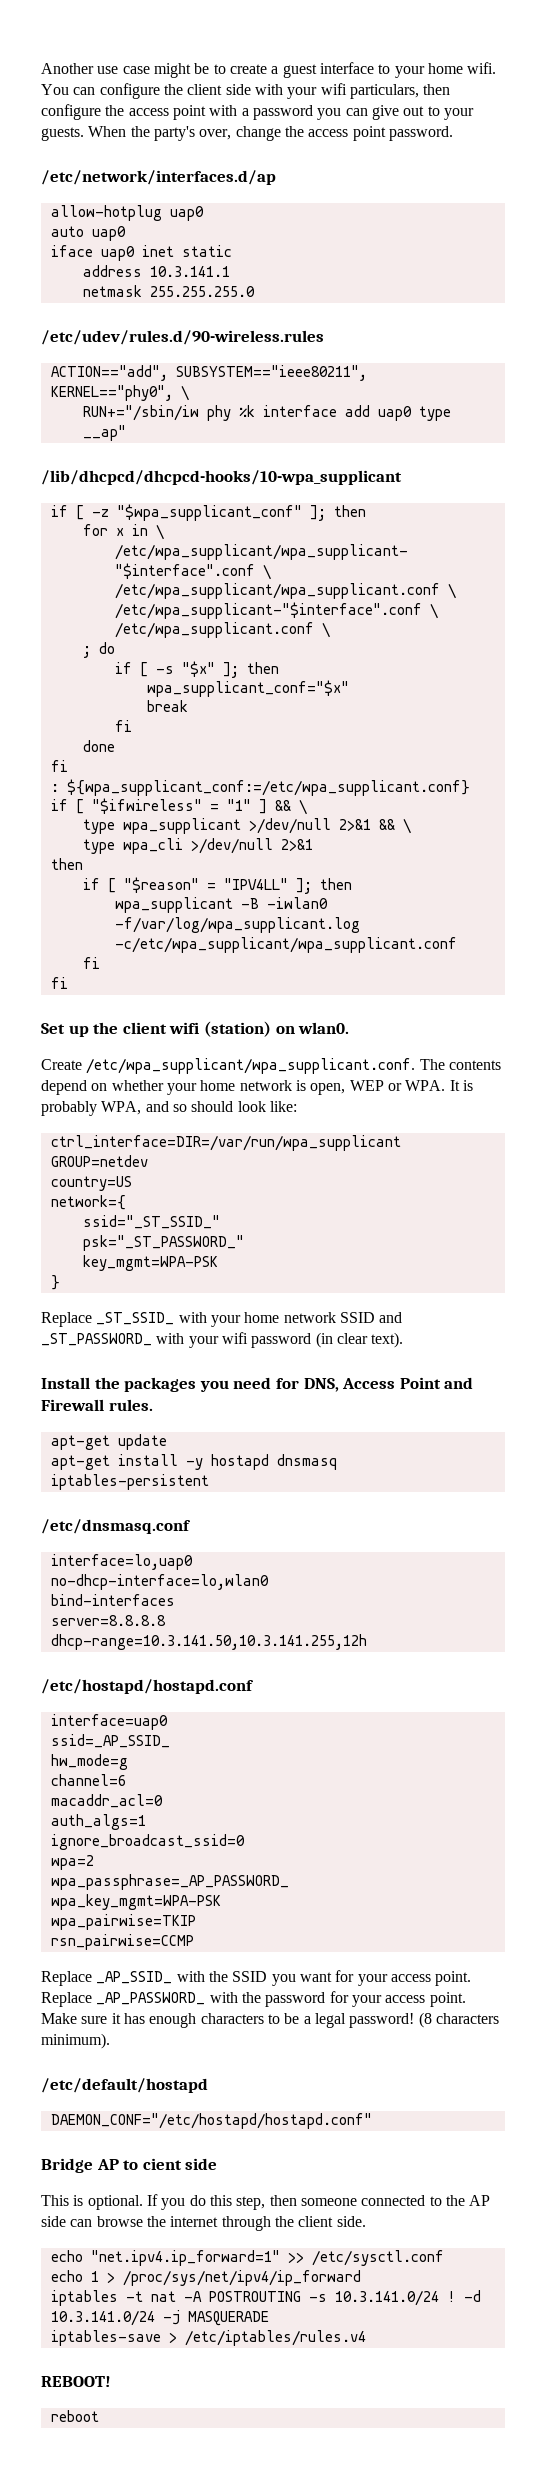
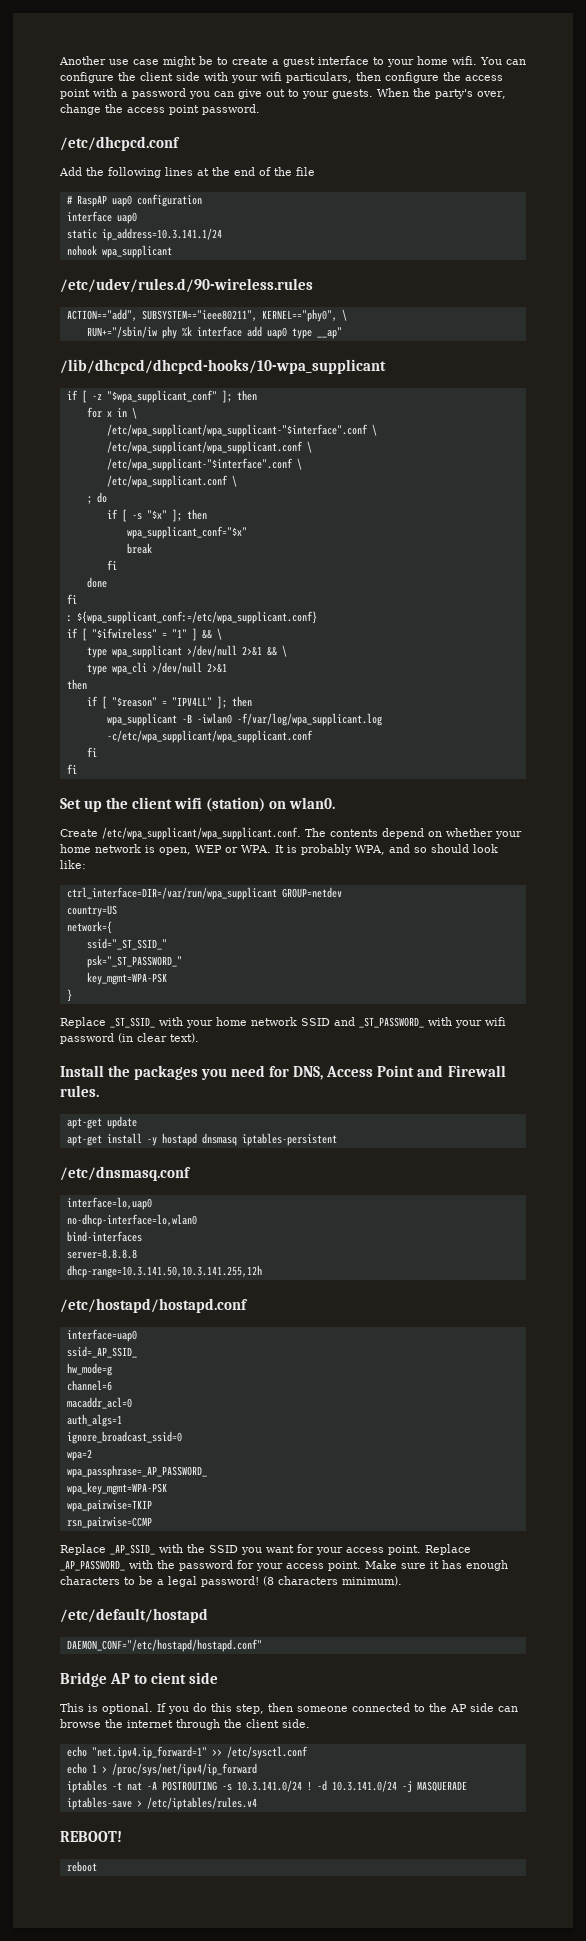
- /etc/network/interfaces.d/ap
- allow-hotplug uap0
- auto uap0
- iface uap0 inet static
- address 10.3.141.1
- netmask 255.255.255.0
+ /etc/dhcpcd.conf
+ Add the following lines at the end of the file
+ # RaspAP uap0 configuration
+ interface uap0
+ static ip_address=10.3.141.1/24
+ nohook wpa_supplicant

